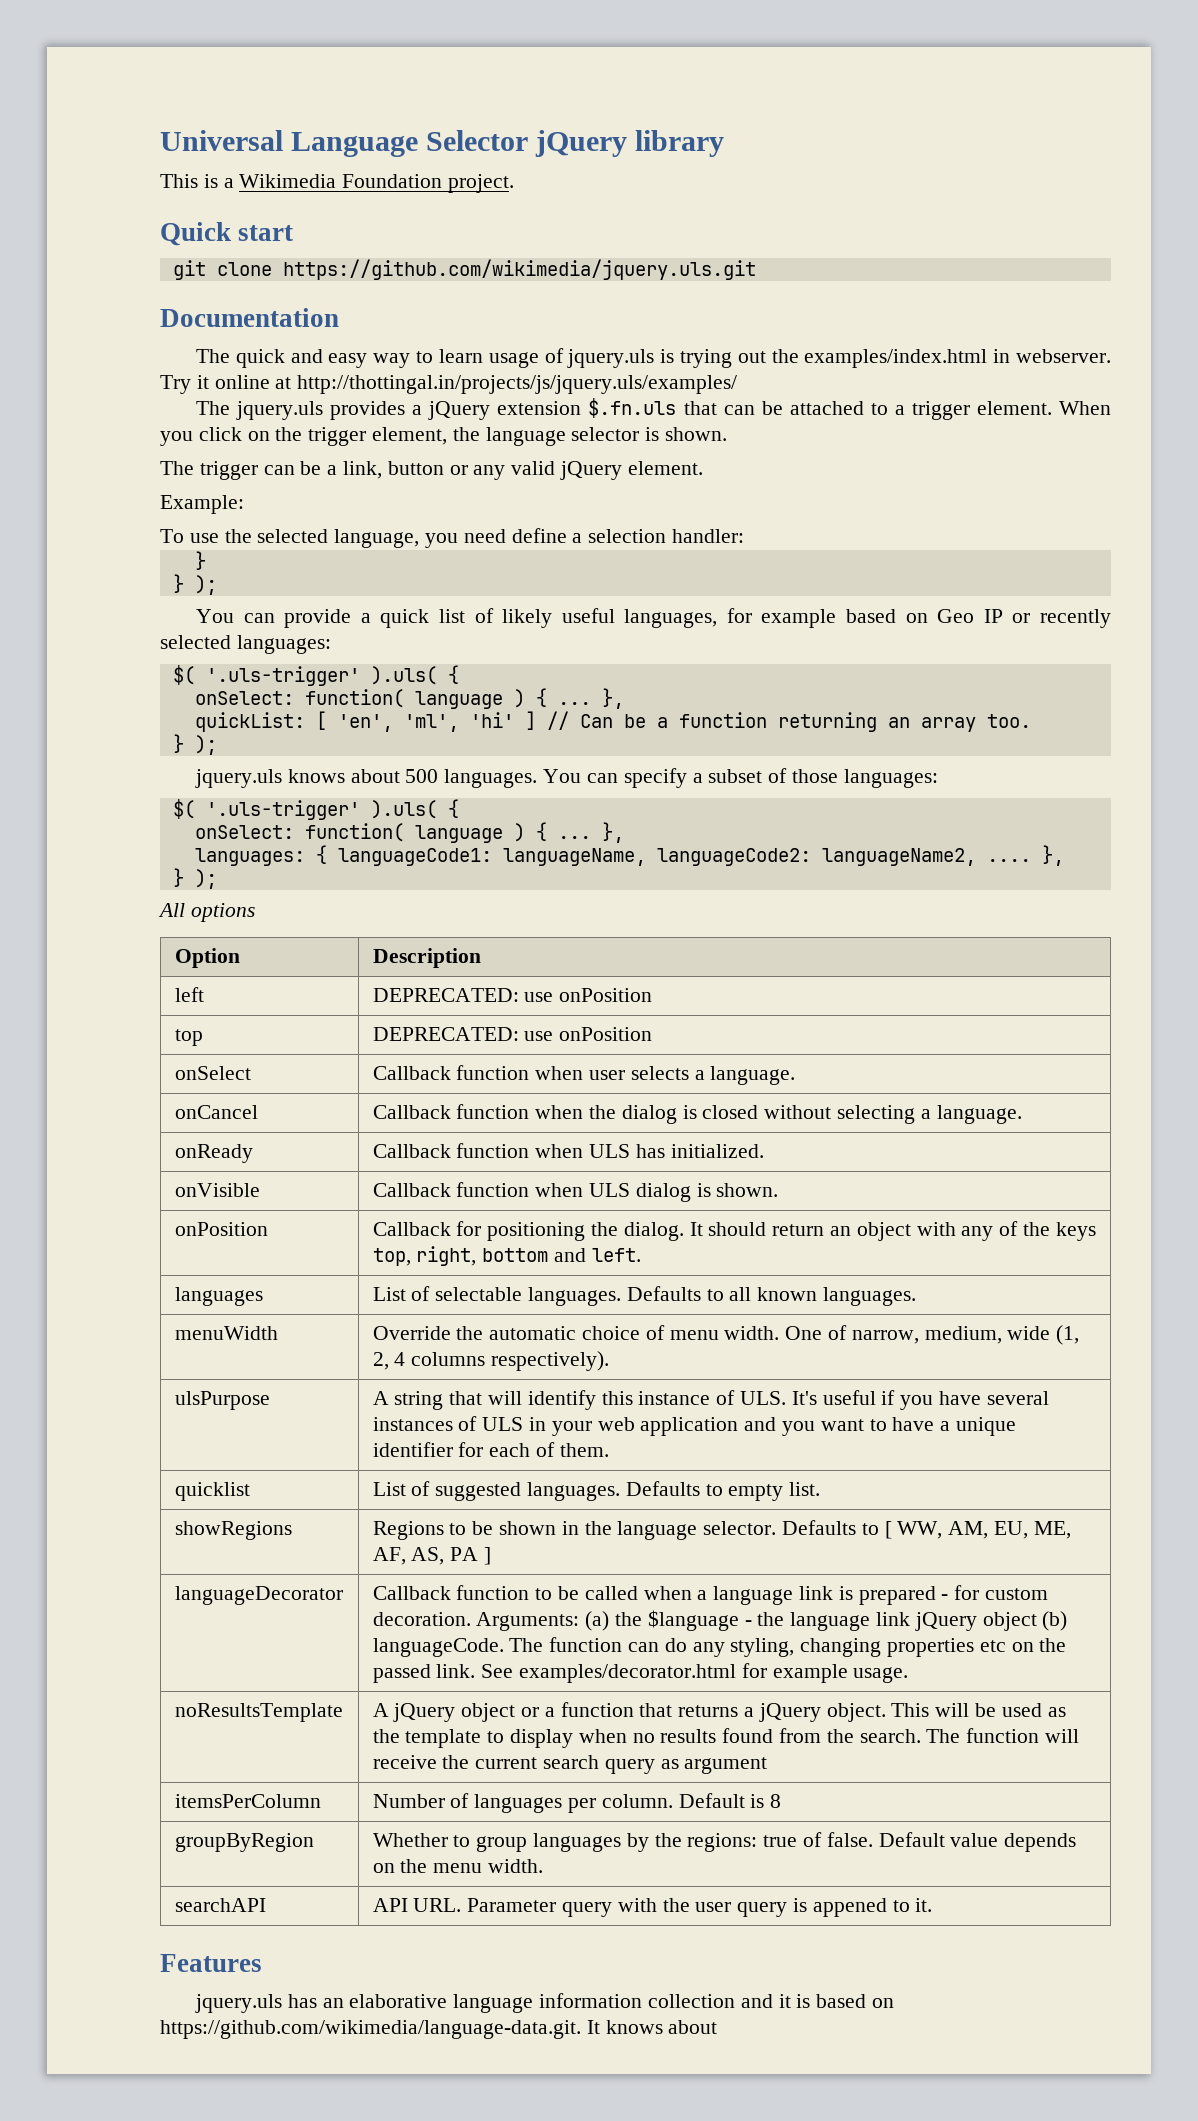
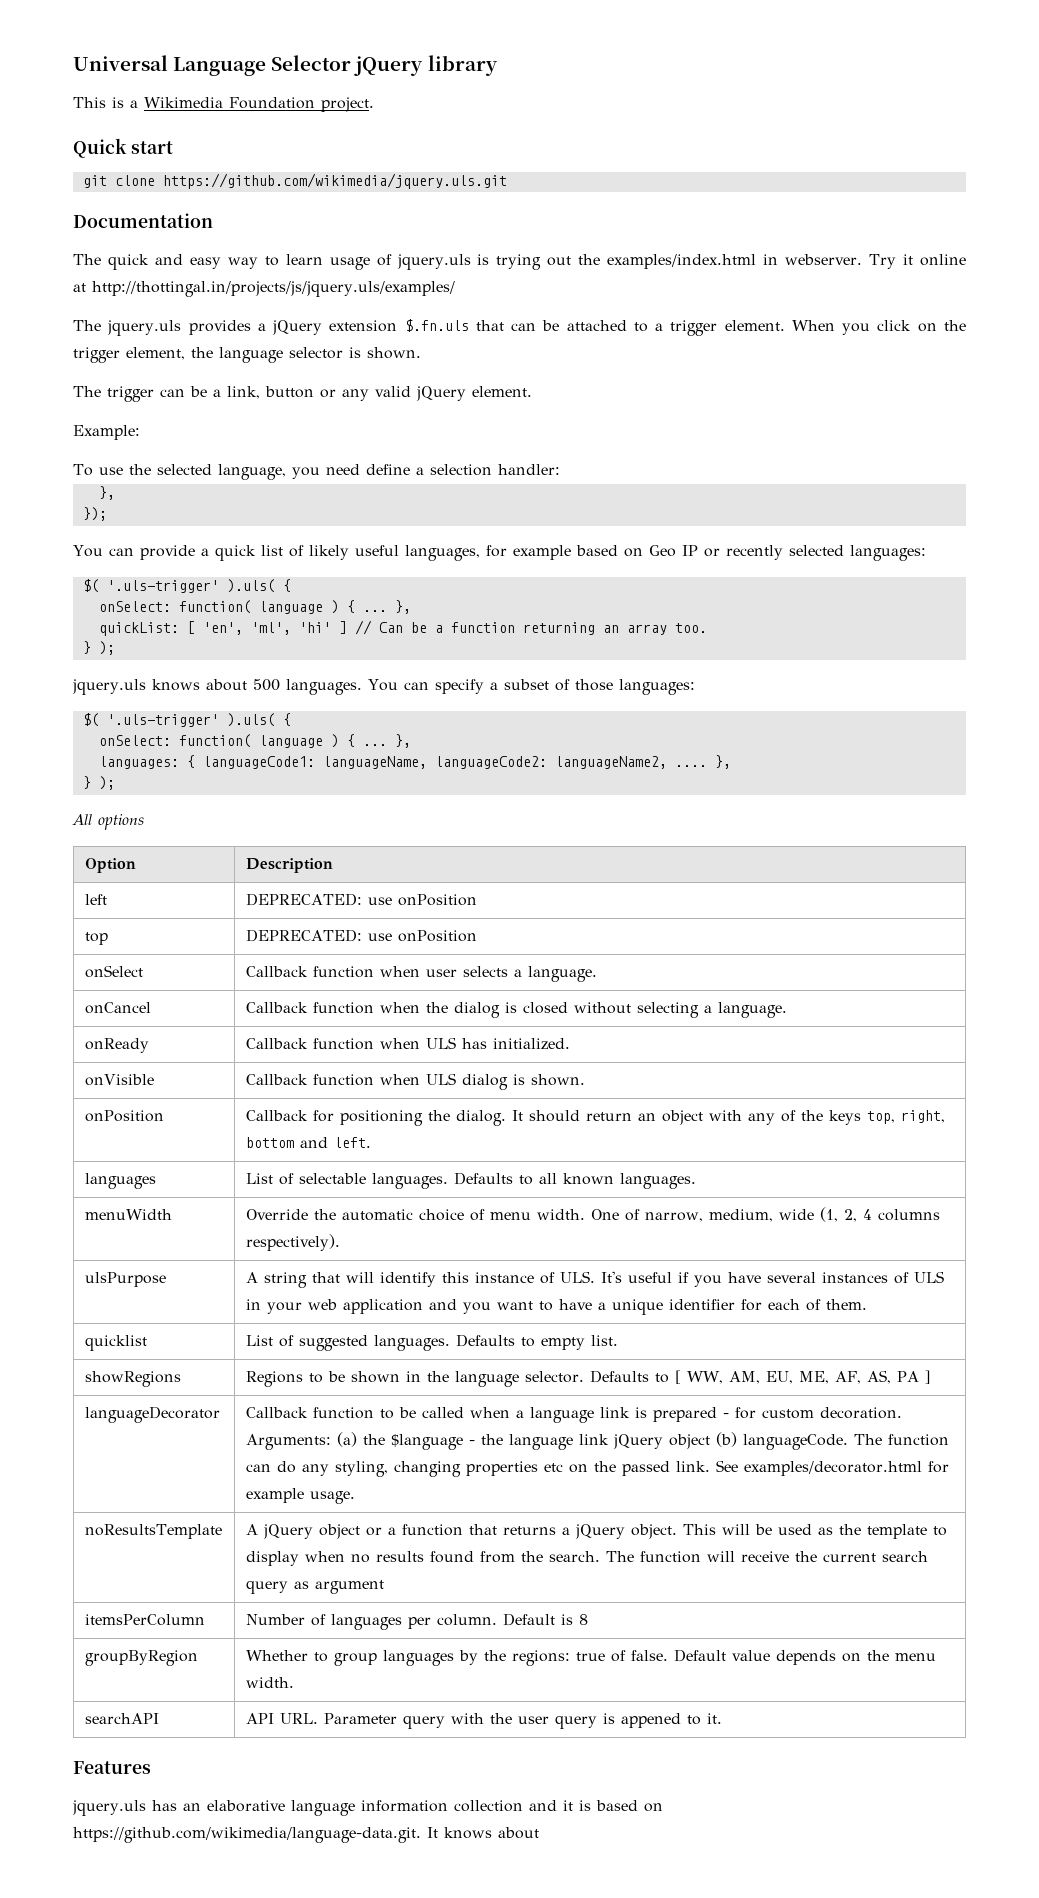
  To use the selected language, you need define a selection handler:
- }
- } );
+ },
+ });

